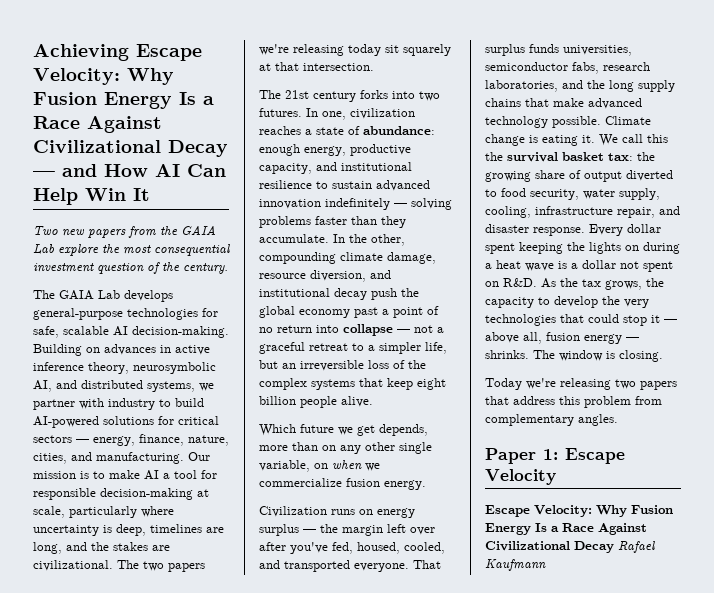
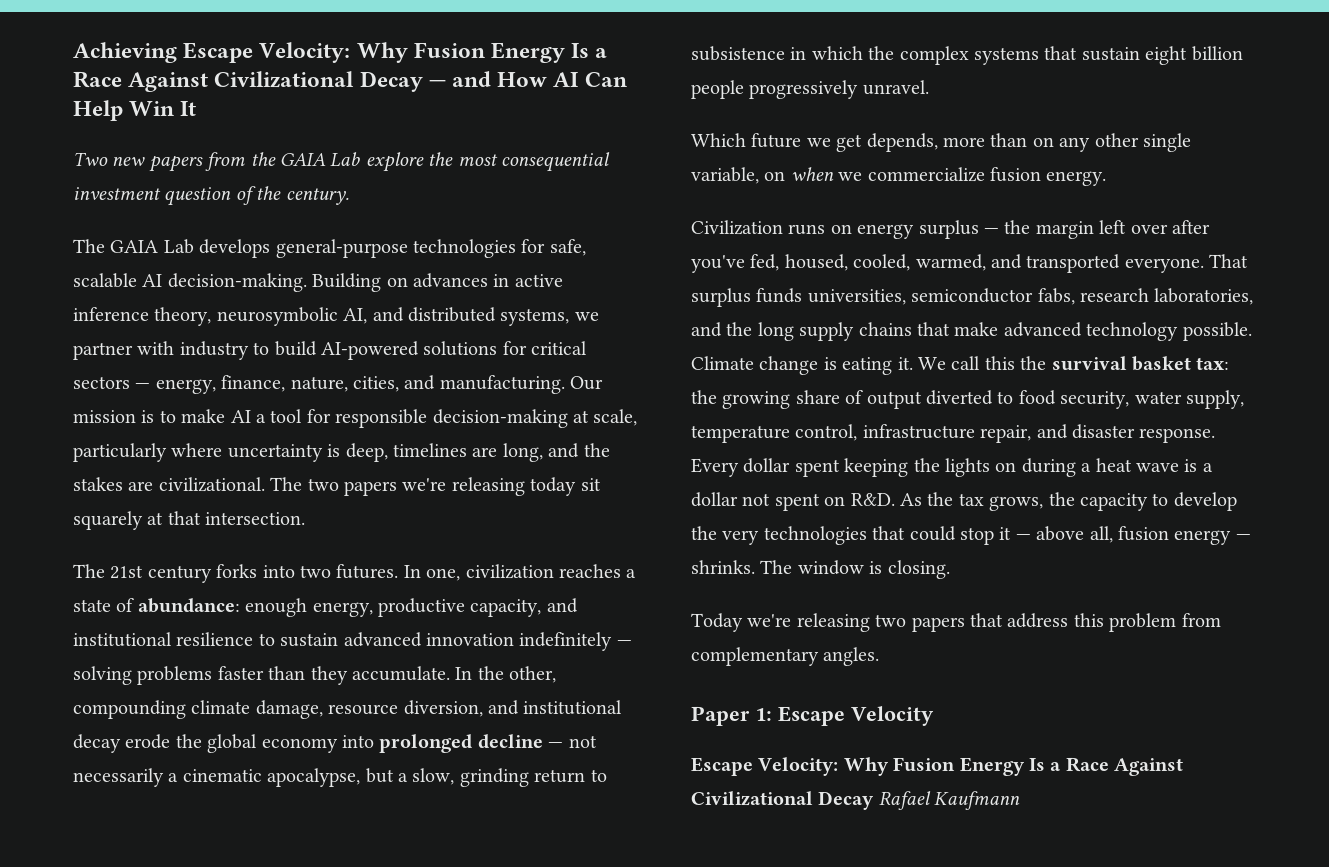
- In the other, compounding climate damage, resource diversion, and institutional decay push the global economy past a point of no return into collapse — not a graceful retreat to a simpler life, but an irreversible loss of the complex systems that keep eight billion people alive.
+ In the other, compounding climate damage, resource diversion, and institutional decay erode the global economy into prolonged decline — not necessarily a cinematic apocalypse, but a slow, grinding return to subsistence in which the complex systems that sustain eight billion people progressively unravel.
- Civilization runs on energy surplus — the margin left over after you've fed, housed, cooled, and transported everyone.
+ Civilization runs on energy surplus — the margin left over after you've fed, housed, cooled, warmed, and transported everyone.
- We call this the survival basket tax: the growing share of output diverted to food security, water supply, cooling, infrastructure repair, and disaster response.
+ We call this the survival basket tax: the growing share of output diverted to food security, water supply, temperature control, infrastructure repair, and disaster response.

